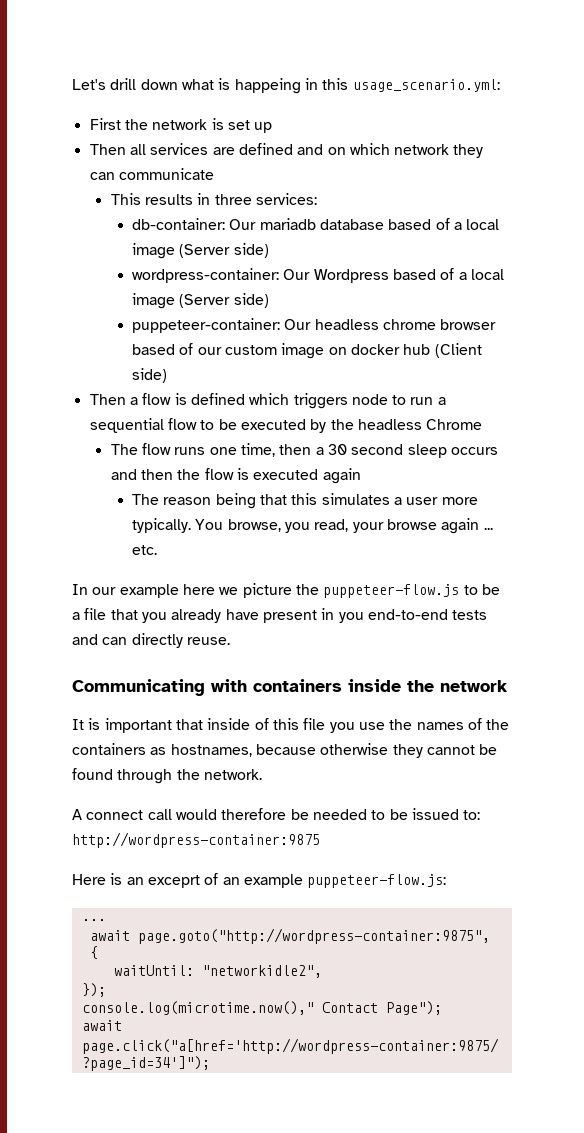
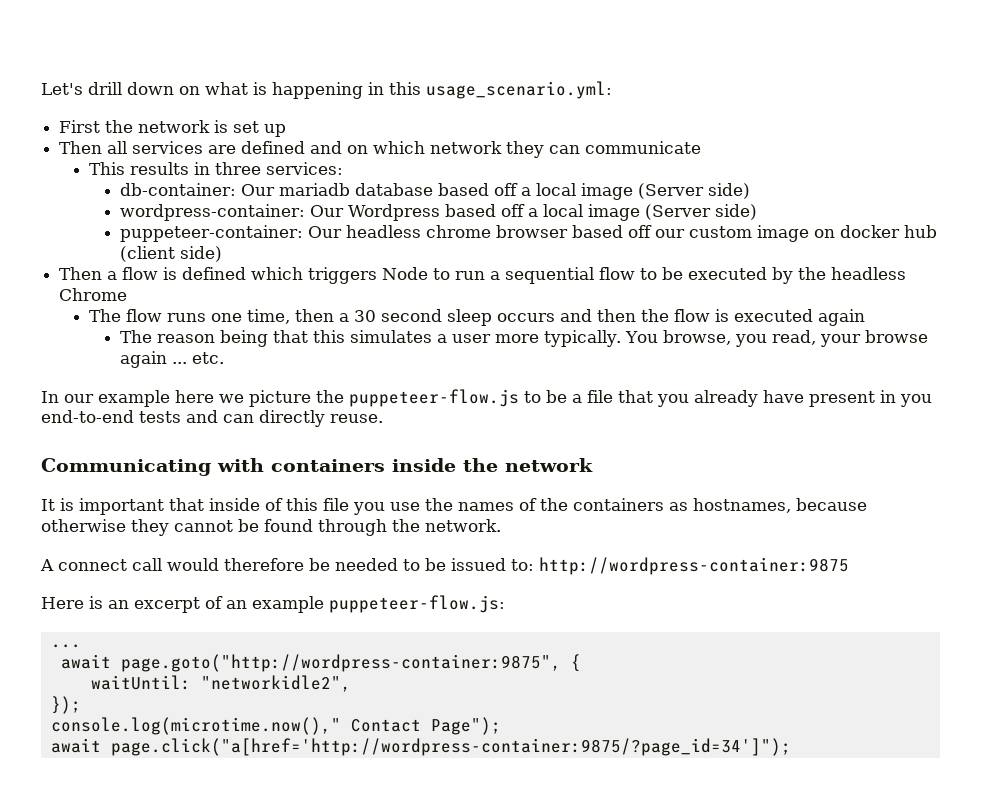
- Let's drill down what is happeing in this usage_scenario.yml:
+ Let's drill down on what is happening in this usage_scenario.yml:
- db-container: Our mariadb database based of a local image (Server side)
+ db-container: Our mariadb database based off a local image (Server side)
- wordpress-container: Our Wordpress based of a local image (Server side)
+ wordpress-container: Our Wordpress based off a local image (Server side)
- puppeteer-container: Our headless chrome browser based of our custom image on docker hub (Client side)
+ puppeteer-container: Our headless chrome browser based off our custom image on docker hub (client side)
- Then a flow is defined which triggers node to run a sequential flow to be executed by the headless Chrome
+ Then a flow is defined which triggers Node to run a sequential flow to be executed by the headless Chrome
- Here is an exceprt of an example puppeteer-flow.js:
+ Here is an excerpt of an example puppeteer-flow.js:

